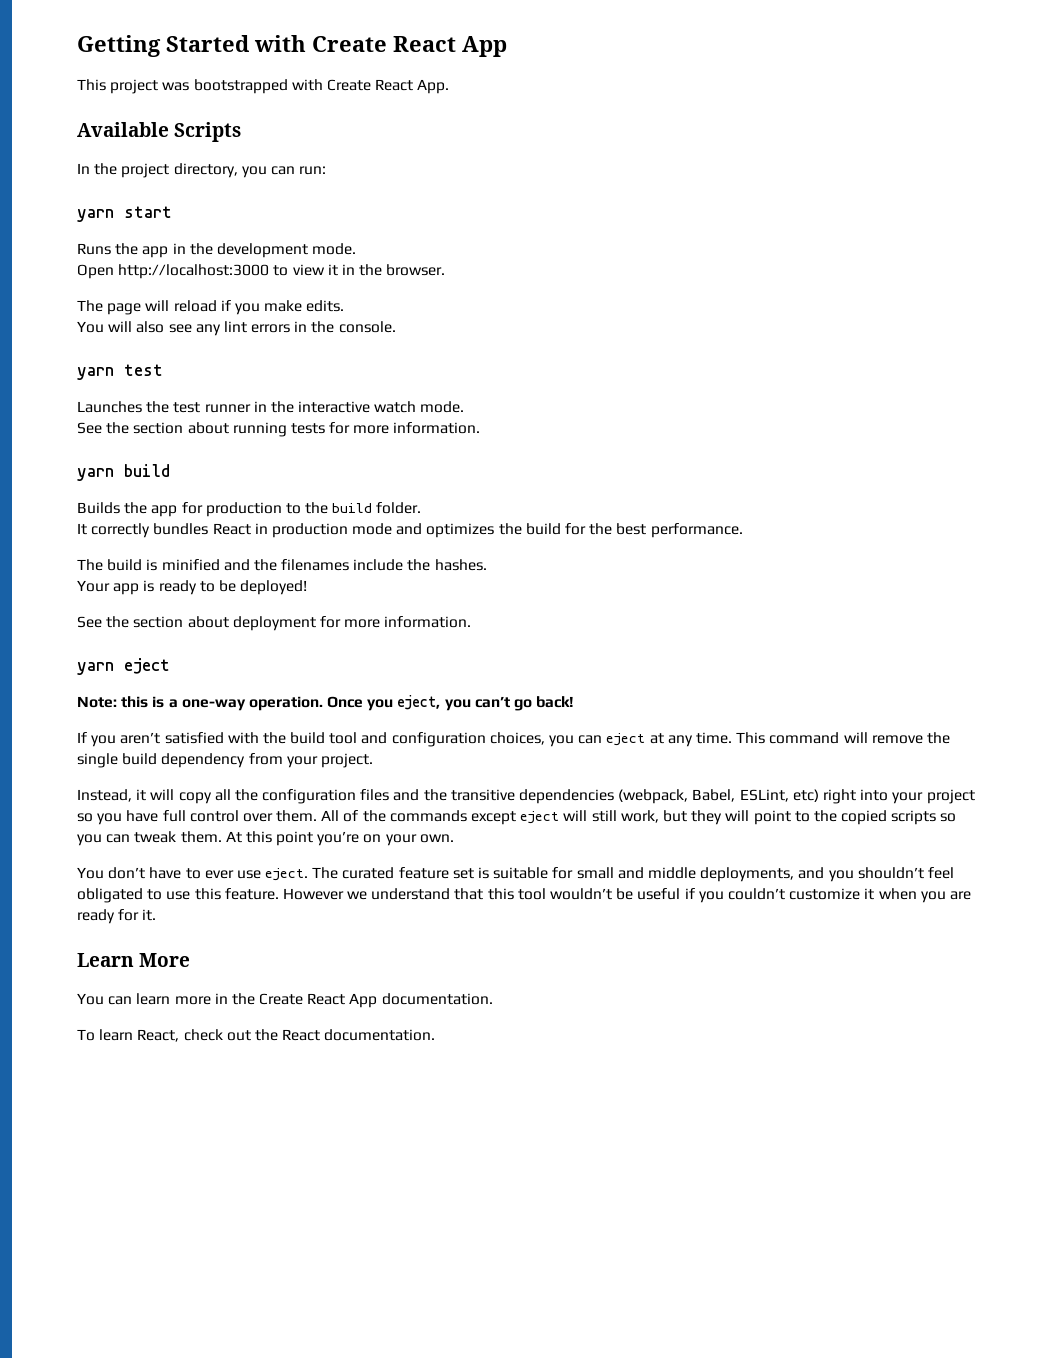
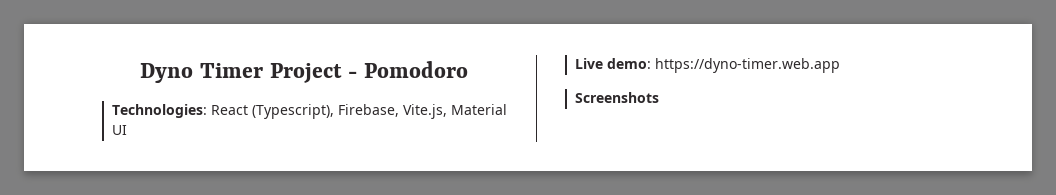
- Getting Started with Create React App
- This project was bootstrapped with Create React App.
- Available Scripts
- In the project directory, you can run:
- yarn start
- Runs the app in the development mode.
- Open http://localhost:3000 to view it in the browser.
- The page will reload if you make edits.
- You will also see any lint errors in the console.
- yarn test
- Launches the test runner in the interactive watch mode.
- See the section about running tests for more information.
- yarn build
- Builds the app for production to the build folder.
- It correctly bundles React in production mode and optimizes the build for the best performance.
- The build is minified and the filenames include the hashes.
- Your app is ready to be deployed!
- See the section about deployment for more information.
- yarn eject
- Note: this is a one-way operation. Once you eject, you can’t go back!
- If you aren’t satisfied with the build tool and configuration choices, you can eject at any time. This command will remove the single build dependency from your project.
- Instead, it will copy all the configuration files and the transitive dependencies (webpack, Babel, ESLint, etc) right into your project so you have full control over them. All of the commands except eject will still work, but they will point to the copied scripts so you can tweak them. At this point you’re on your own.
- You don’t have to ever use eject. The curated feature set is suitable for small and middle deployments, and you shouldn’t feel obligated to use this feature. However we understand that this tool wouldn’t be useful if you couldn’t customize it when you are ready for it.
- Learn More
- You can learn more in the Create React App documentation.
- To learn React, check out the React documentation.
+ Dyno Timer Project - Pomodoro
+ Technologies: React (Typescript), Firebase, Vite.js, Material UI
+ Live demo: https://dyno-timer.web.app
+ Screenshots

